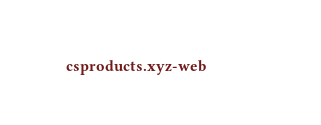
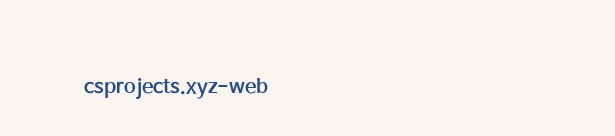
- csproducts.xyz-web
+ csprojects.xyz-web

